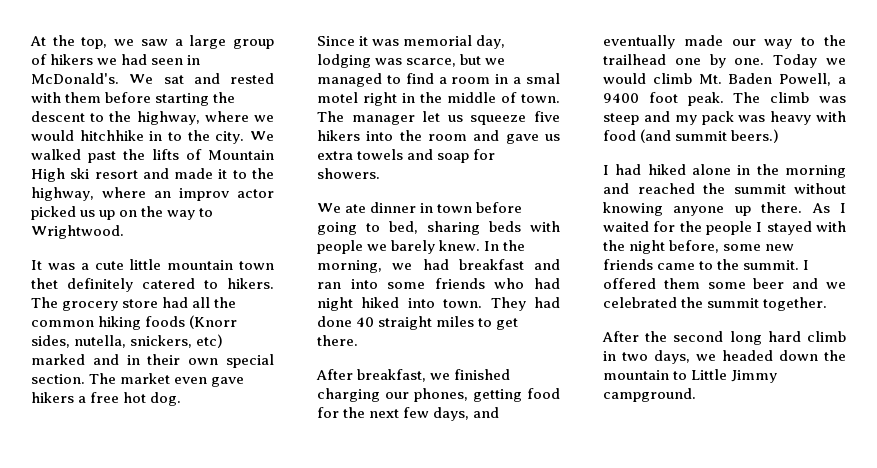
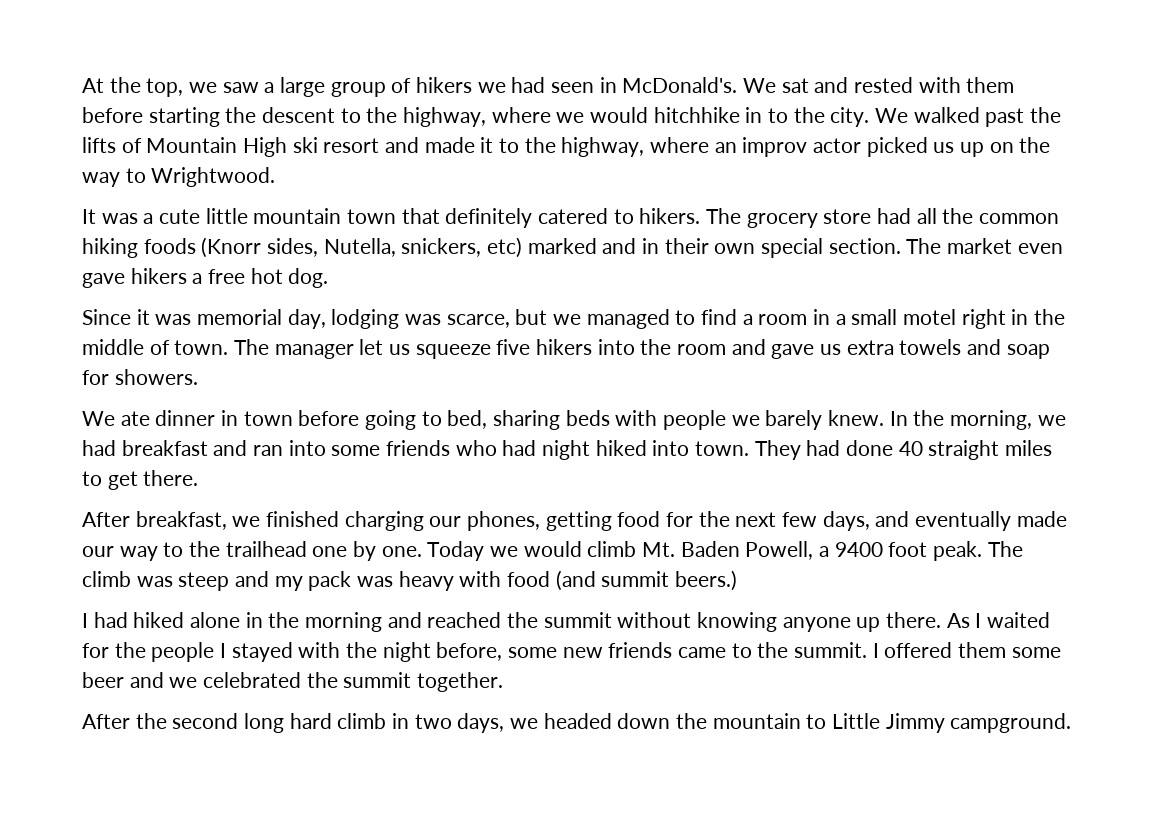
- It was a cute little mountain town thet definitely catered to hikers.
+ It was a cute little mountain town that definitely catered to hikers.
- The grocery store had all the common hiking foods (Knorr sides, nutella, snickers, etc) marked and in their own special section.
+ The grocery store had all the common hiking foods (Knorr sides, Nutella, snickers, etc) marked and in their own special section.
- Since it was memorial day, lodging was scarce, but we managed to find a room in a smal motel right in the middle of town.
+ Since it was memorial day, lodging was scarce, but we managed to find a room in a small motel right in the middle of town.

